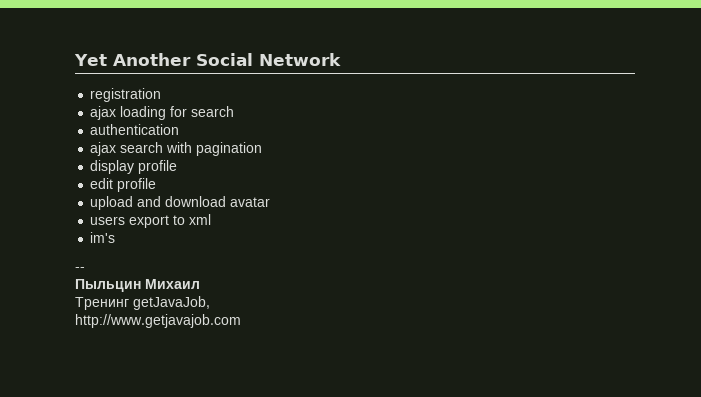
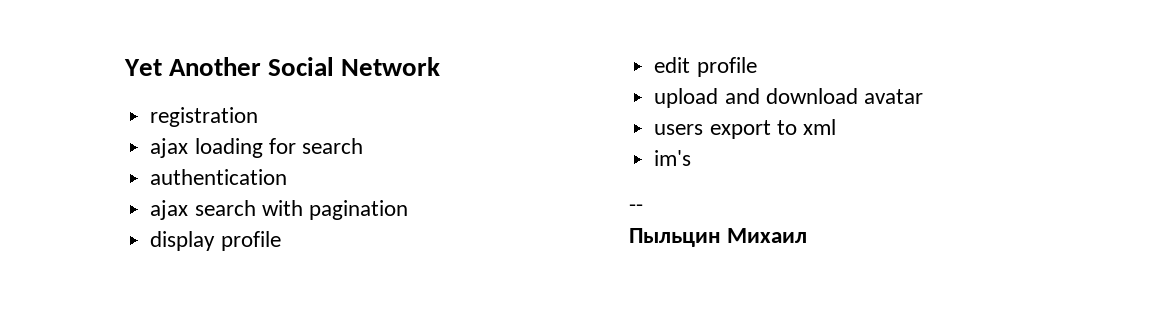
- Тренинг getJavaJob,
- http://www.getjavajob.com

